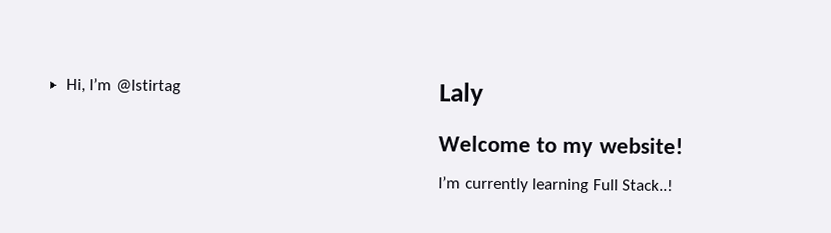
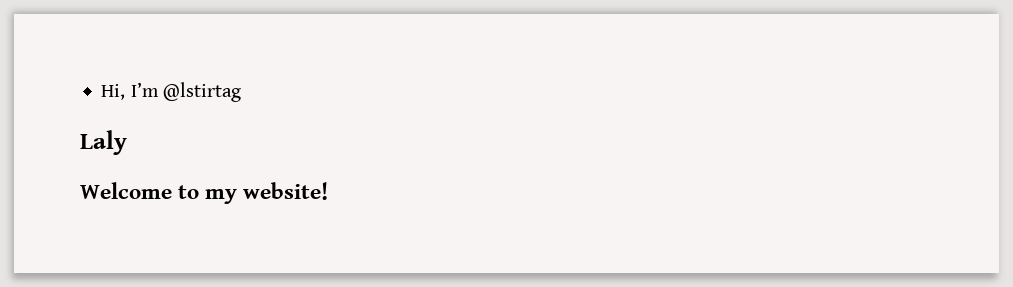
- I’m currently learning Full Stack..!

